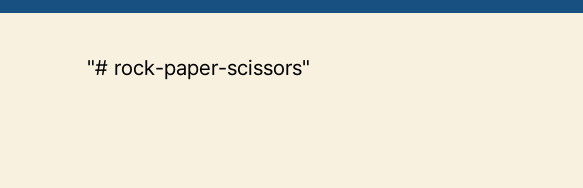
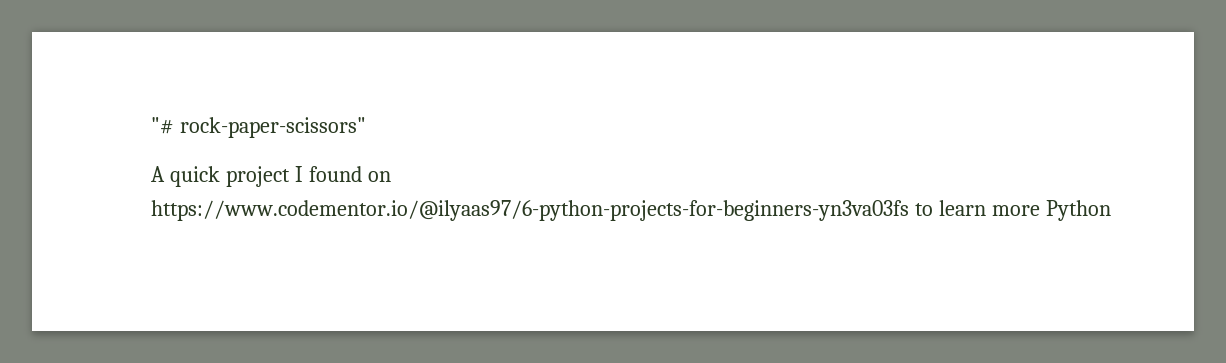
+ A quick project I found on https://www.codementor.io/@ilyaas97/6-python-projects-for-beginners-yn3va03fs to learn more Python

